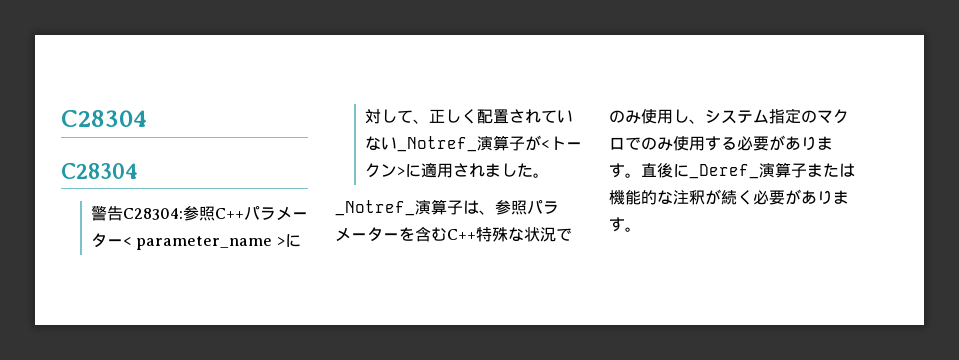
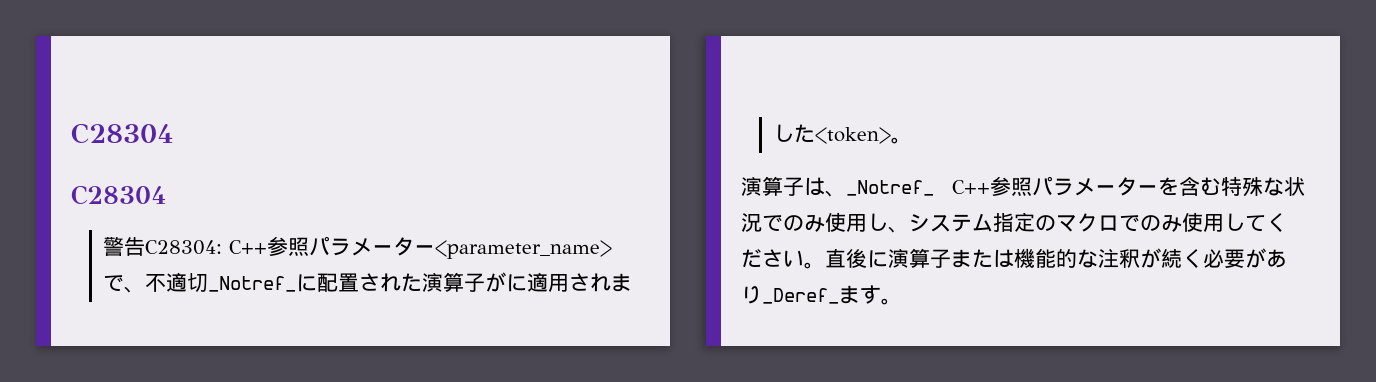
- 警告C28304:参照C++パラメーター< parameter_name >に対して、正しく配置されていない_Notref_演算子が<トークン>に適用されました。
+ 警告C28304: C++参照パラメーター<parameter_name>で、不適切_Notref_に配置された演算子がに適用されました<token>。
- _Notref_演算子は、参照パラメーターを含むC++特殊な状況でのみ使用し、システム指定のマクロでのみ使用する必要があります。
+ 演算子は、_Notref_ C++参照パラメーターを含む特殊な状況でのみ使用し、システム指定のマクロでのみ使用してください。
- 直後に_Deref_演算子または機能的な注釈が続く必要があります。
+ 直後に演算子または機能的な注釈が続く必要があり_Deref_ます。

